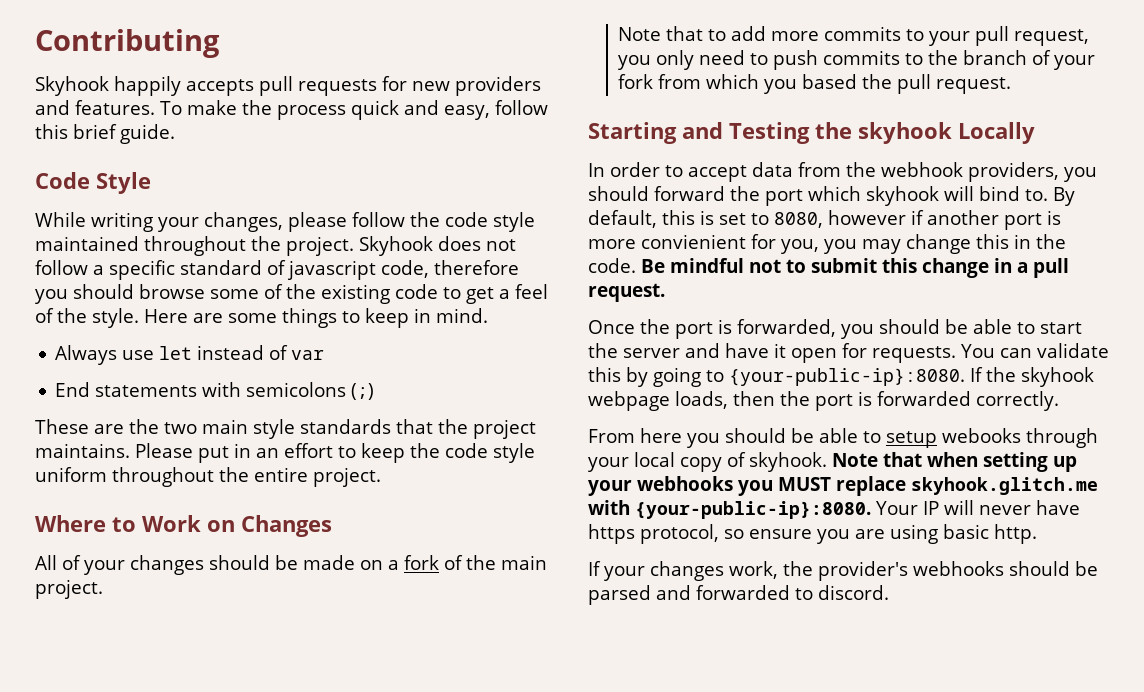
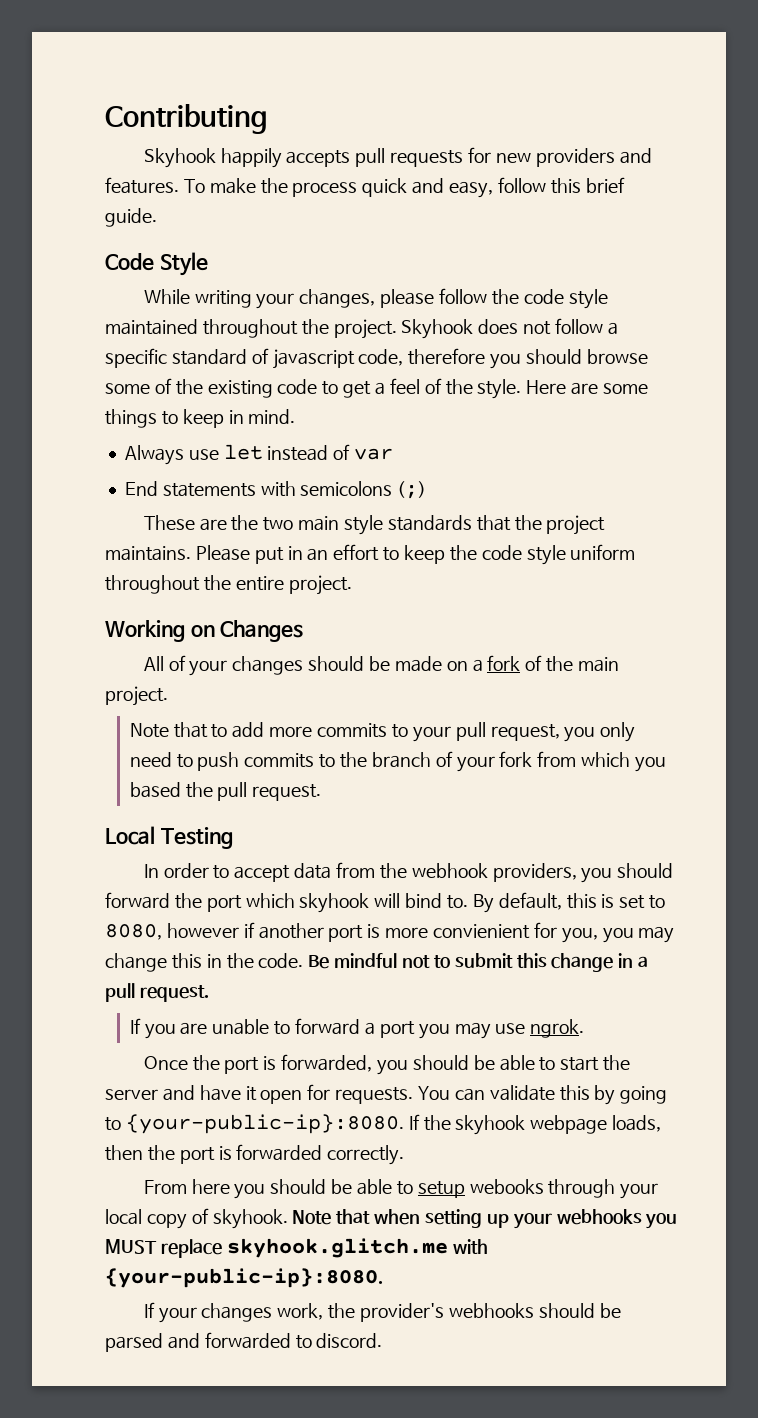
- Where to Work on Changes
+ Working on Changes
- Starting and Testing the skyhook Locally
+ Local Testing
+ If you are unable to forward a port you may use ngrok.
- Your IP will never have https protocol, so ensure you are using basic http.

